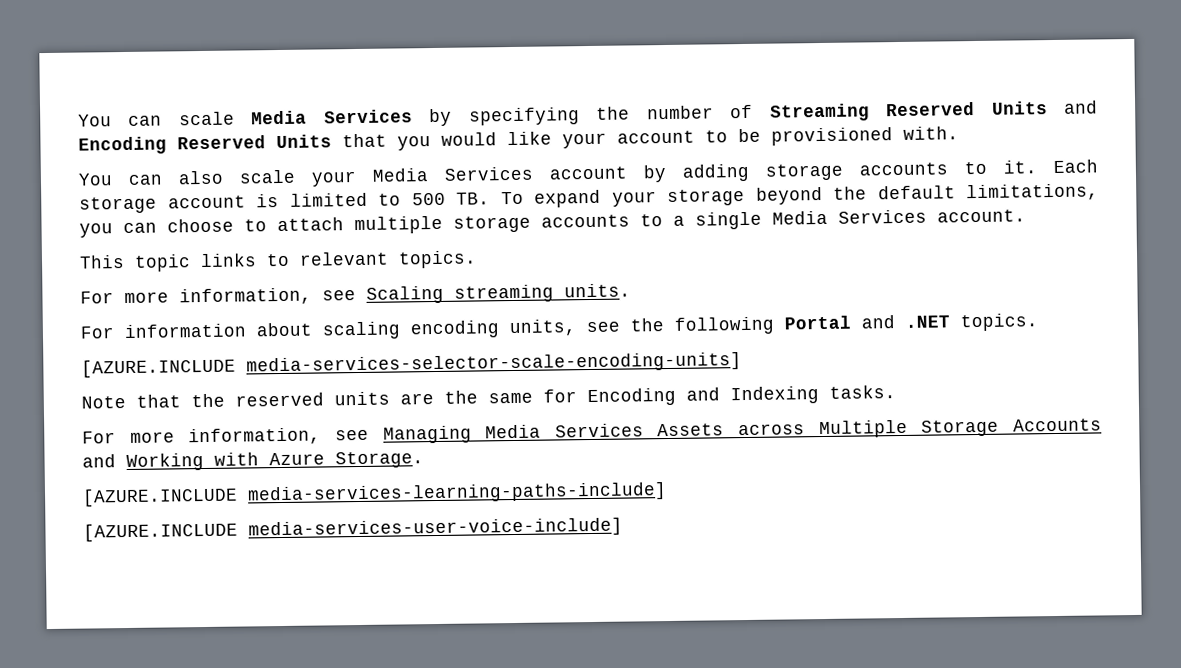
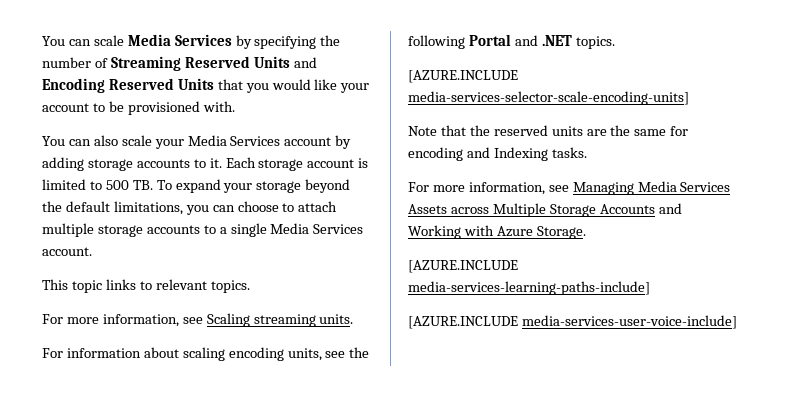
- Note that the reserved units are the same for Encoding and Indexing tasks.
+ Note that the reserved units are the same for encoding and Indexing tasks.

